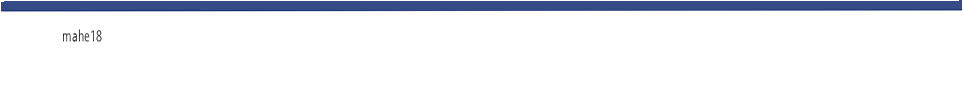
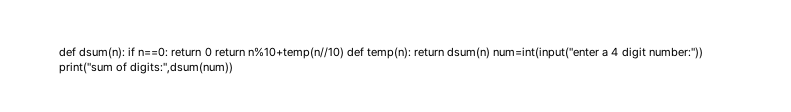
- mahe18
+ def dsum(n): if n==0: return 0 return n%10+temp(n//10) def temp(n): return dsum(n) num=int(input("enter a 4 digit number:")) print("sum of digits:",dsum(num))

